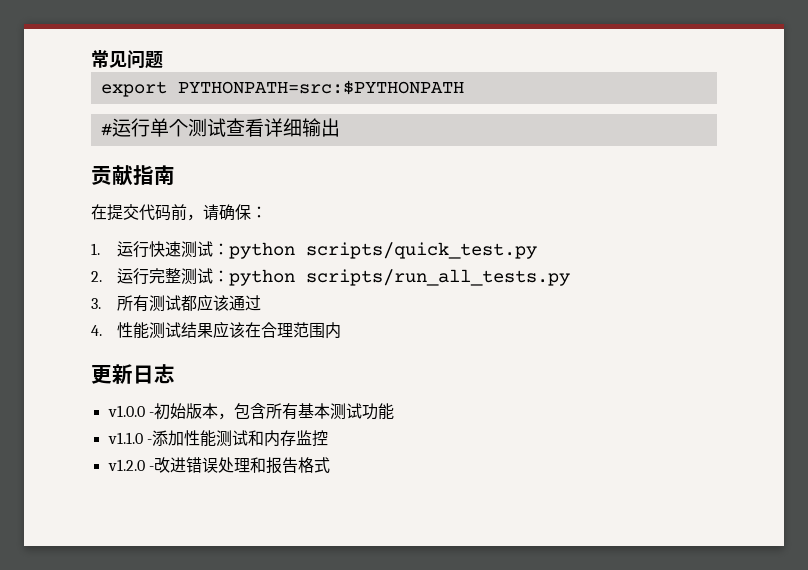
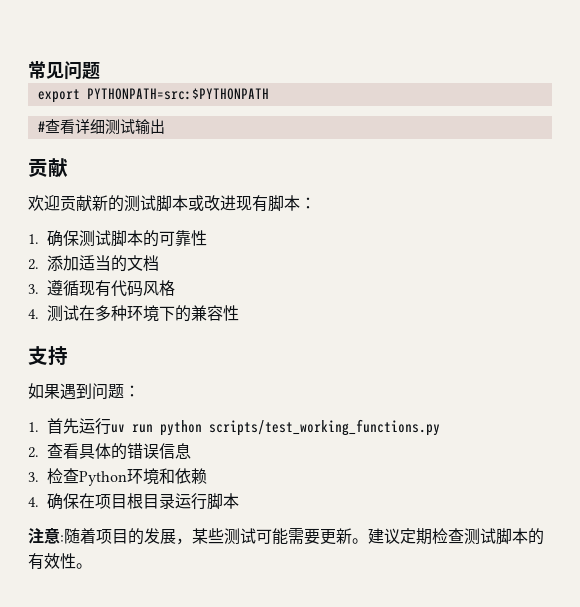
- #运行单个测试查看详细输出
- 贡献指南
- 在提交代码前，请确保：
- 1.运行快速测试：python scripts/quick_test.py
- 2.运行完整测试：python scripts/run_all_tests.py
- 3.所有测试都应该通过
- 4.性能测试结果应该在合理范围内
- 更新日志
- v1.0.0 -初始版本，包含所有基本测试功能
- v1.1.0 -添加性能测试和内存监控
- v1.2.0 -改进错误处理和报告格式
+ #查看详细测试输出
+ 贡献
+ 欢迎贡献新的测试脚本或改进现有脚本：
+ 1.确保测试脚本的可靠性
+ 2.添加适当的文档
+ 3.遵循现有代码风格
+ 4.测试在多种环境下的兼容性
+ 支持
+ 如果遇到问题：
+ 1.首先运行uv run python scripts/test_working_functions.py
+ 2.查看具体的错误信息
+ 3.检查Python环境和依赖
+ 4.确保在项目根目录运行脚本
+ 注意:随着项目的发展，某些测试可能需要更新。建议定期检查测试脚本的有效性。

